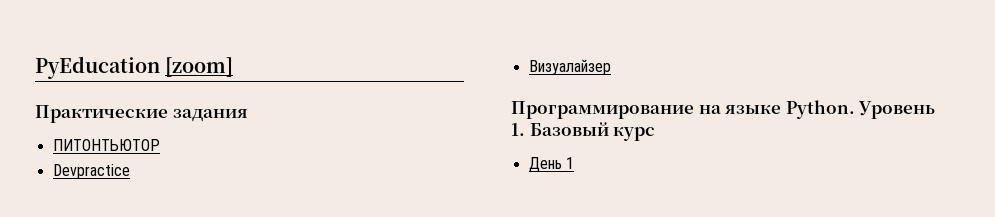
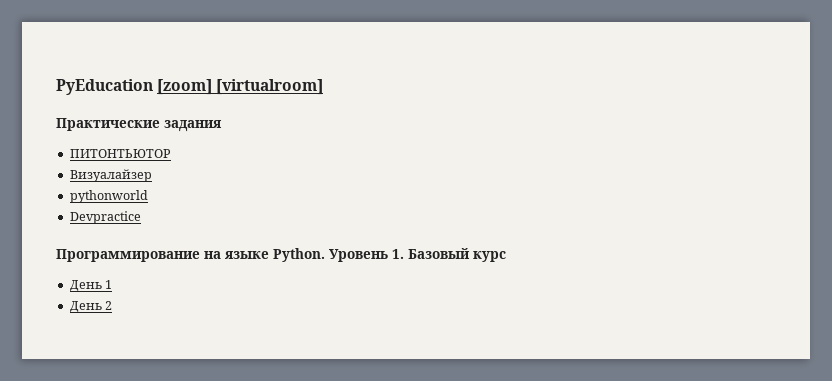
- PyEducation [zoom]
+ PyEducation [zoom] [virtualroom]
+ Визуалайзер
+ pythonworld
- Визуалайзер
+ День 2

